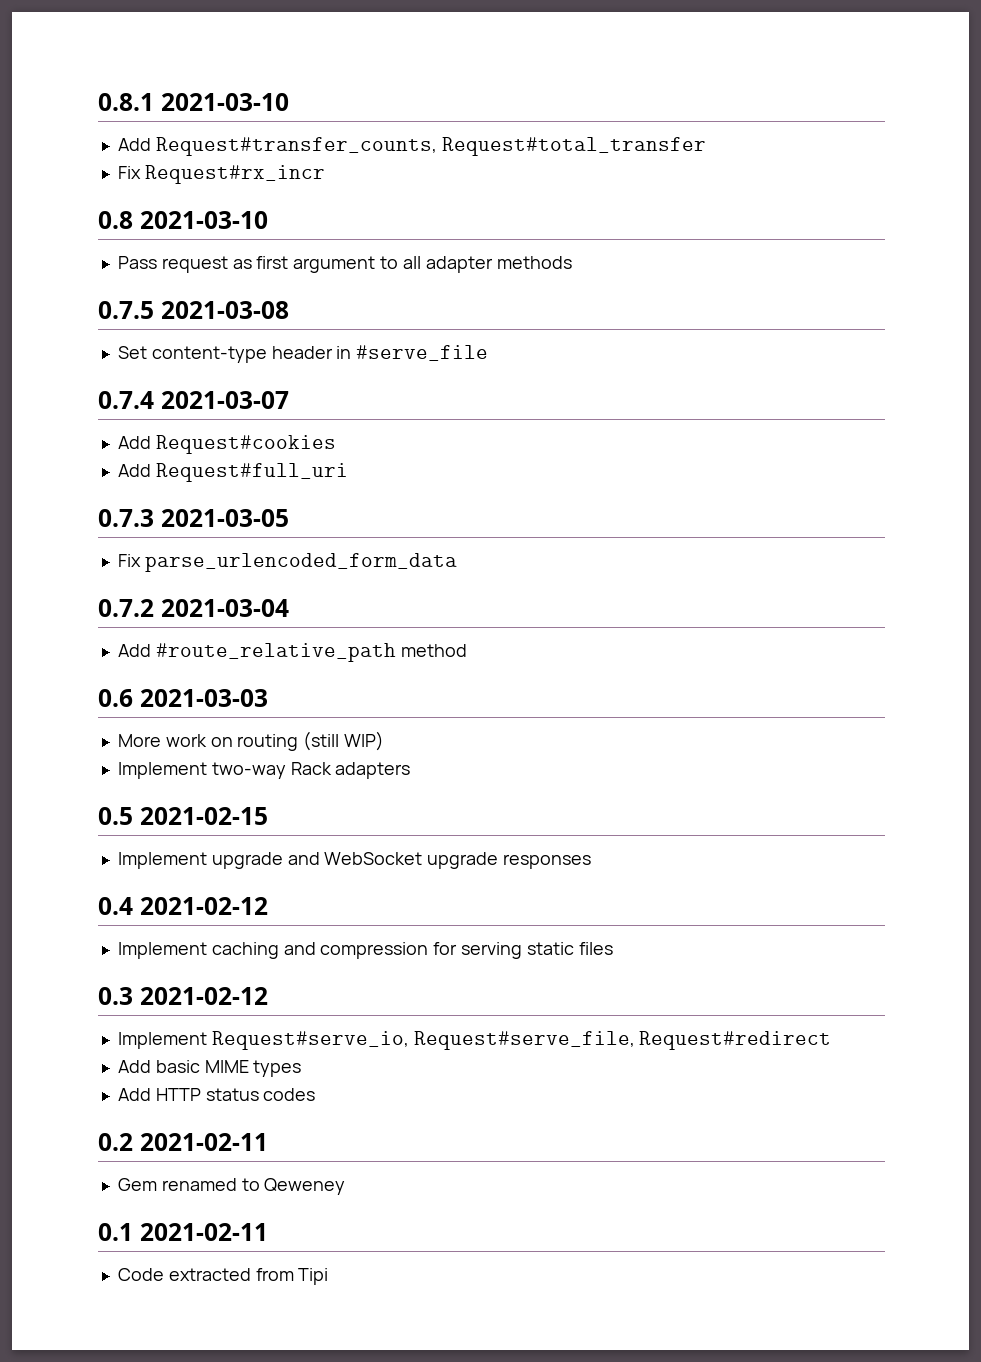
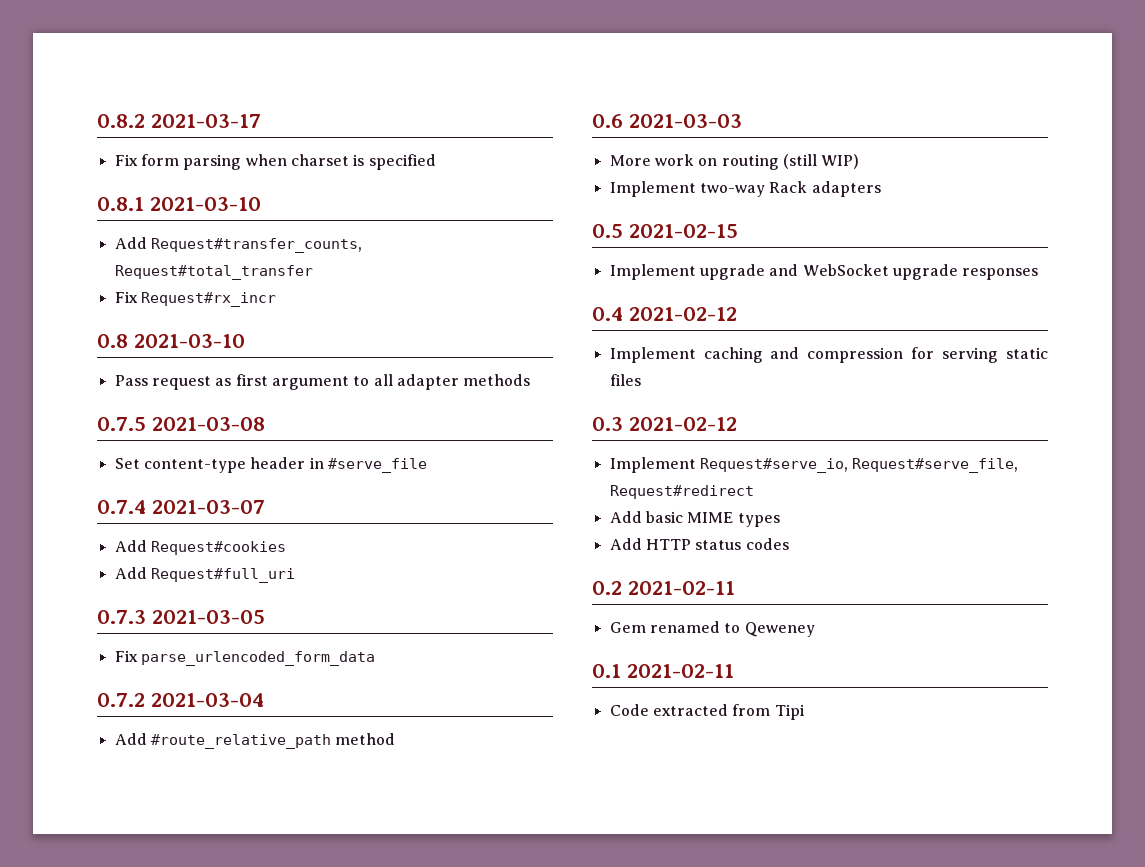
+ 0.8.2 2021-03-17
+ Fix form parsing when charset is specified

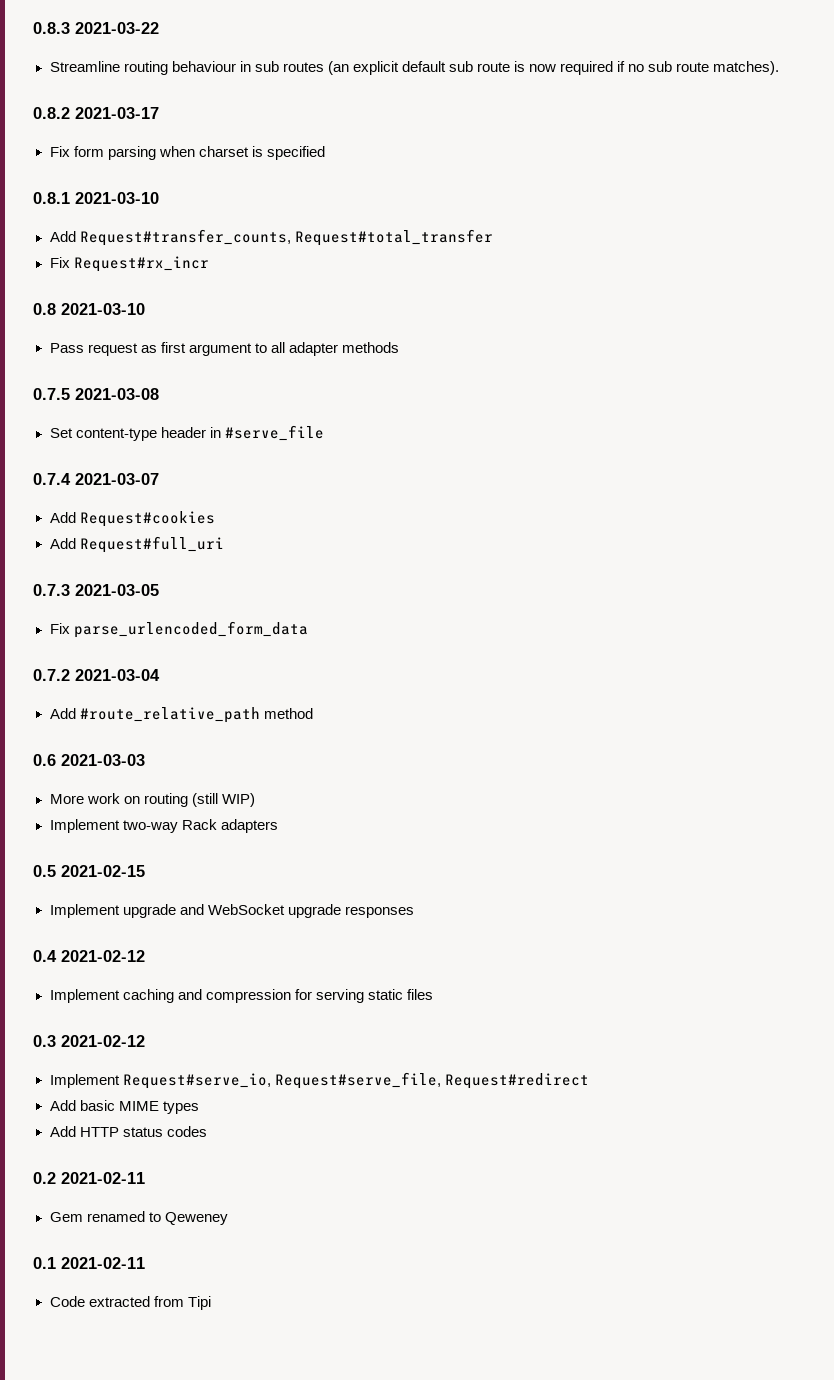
+ 0.8.3 2021-03-22
+ Streamline routing behaviour in sub routes (an explicit default sub route is now required if no sub route matches).

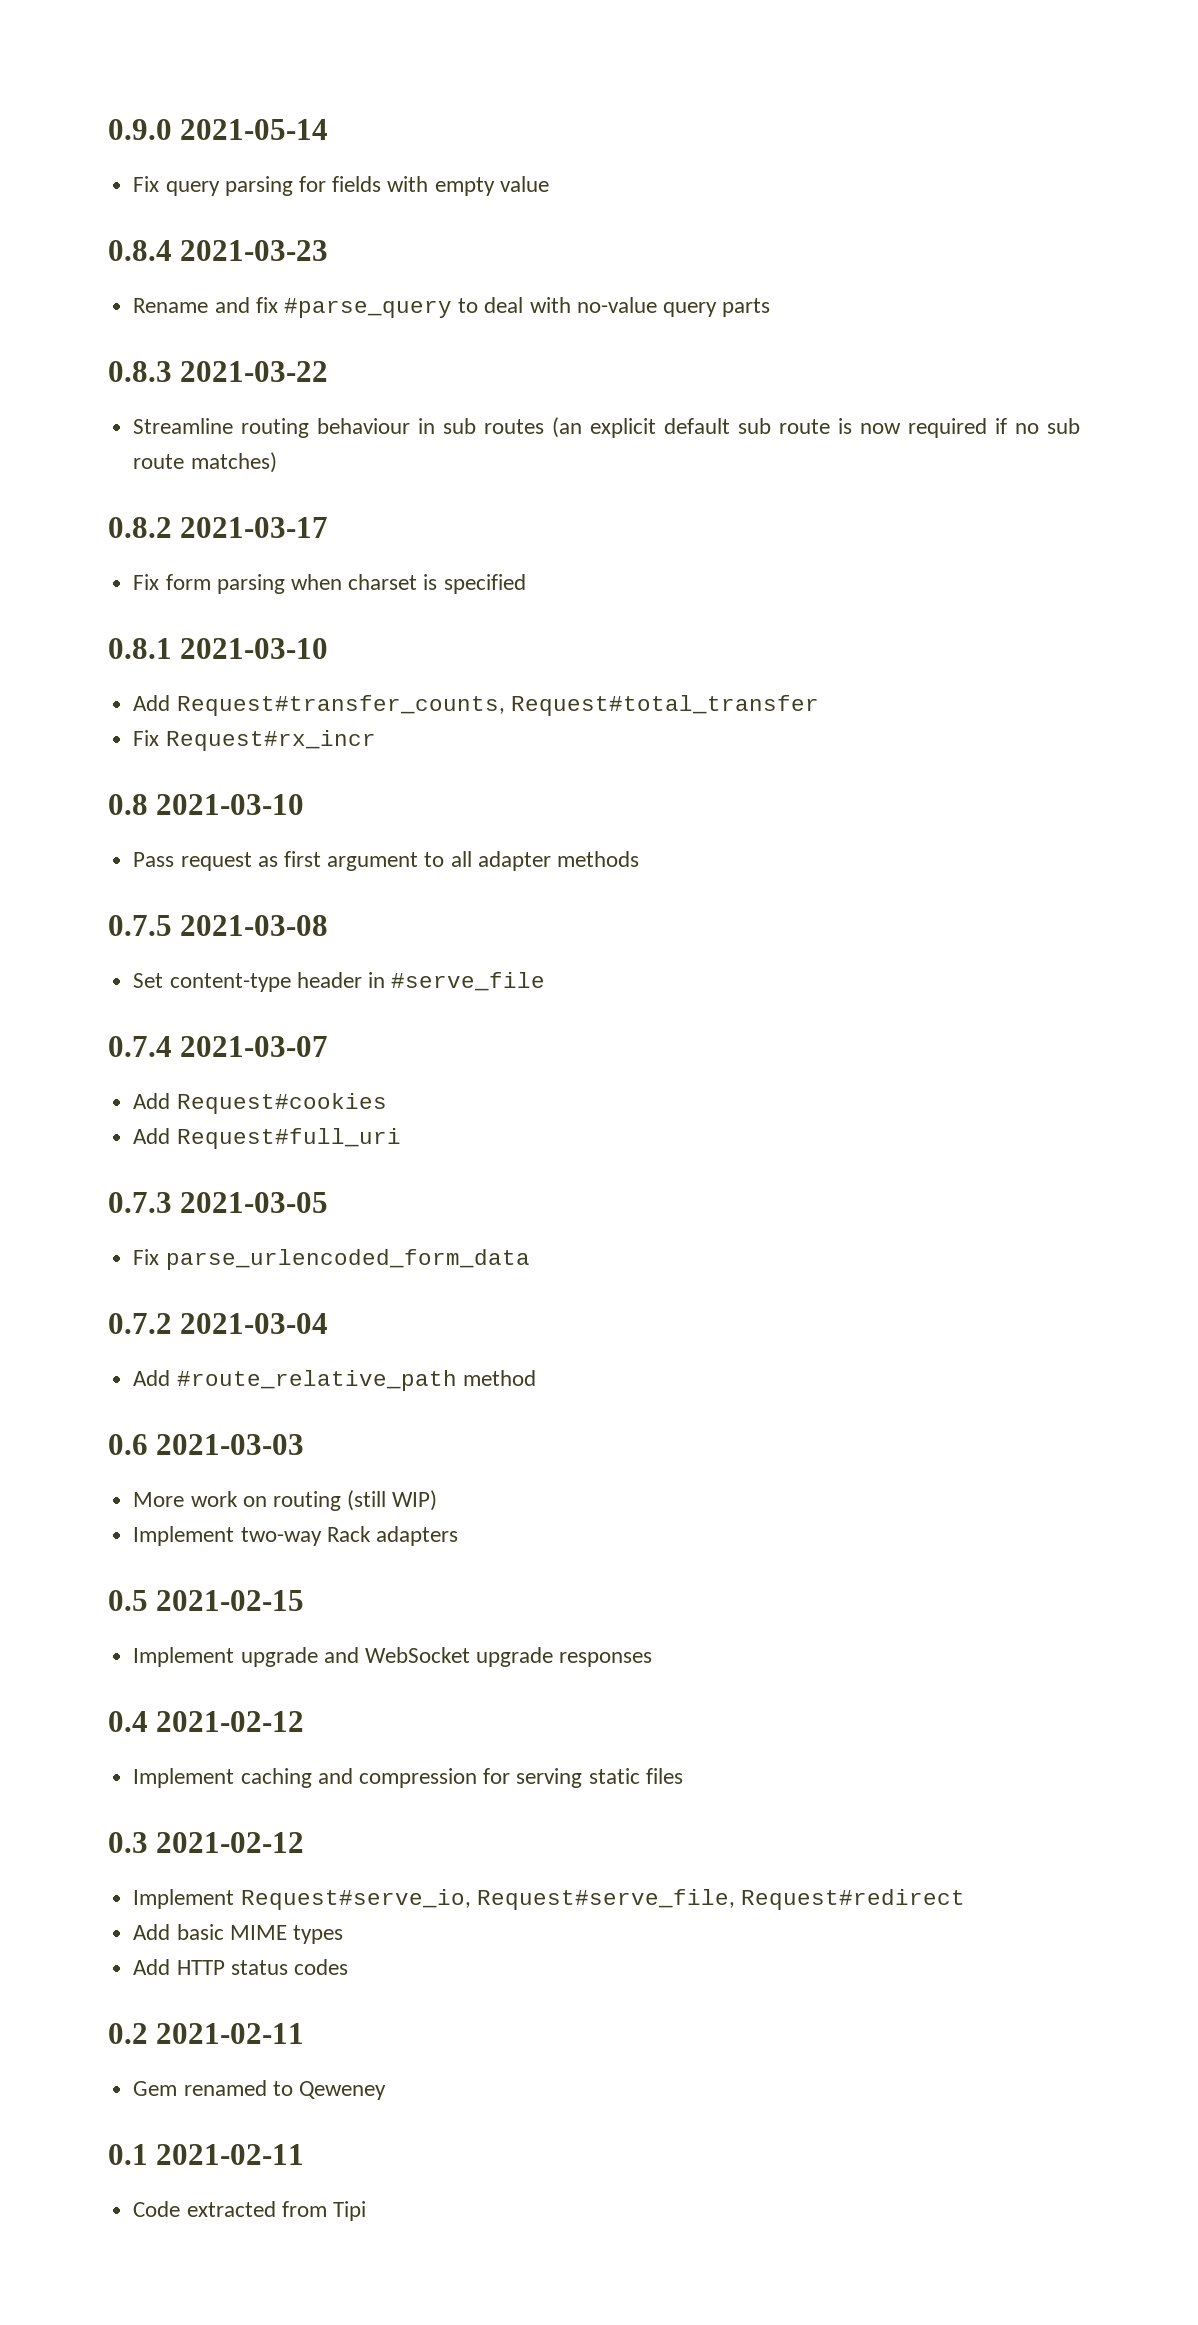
+ 0.9.0 2021-05-14
+ Fix query parsing for fields with empty value
+ 0.8.4 2021-03-23
+ Rename and fix #parse_query to deal with no-value query parts
- Streamline routing behaviour in sub routes (an explicit default sub route is now required if no sub route matches).
+ Streamline routing behaviour in sub routes (an explicit default sub route is now required if no sub route matches)

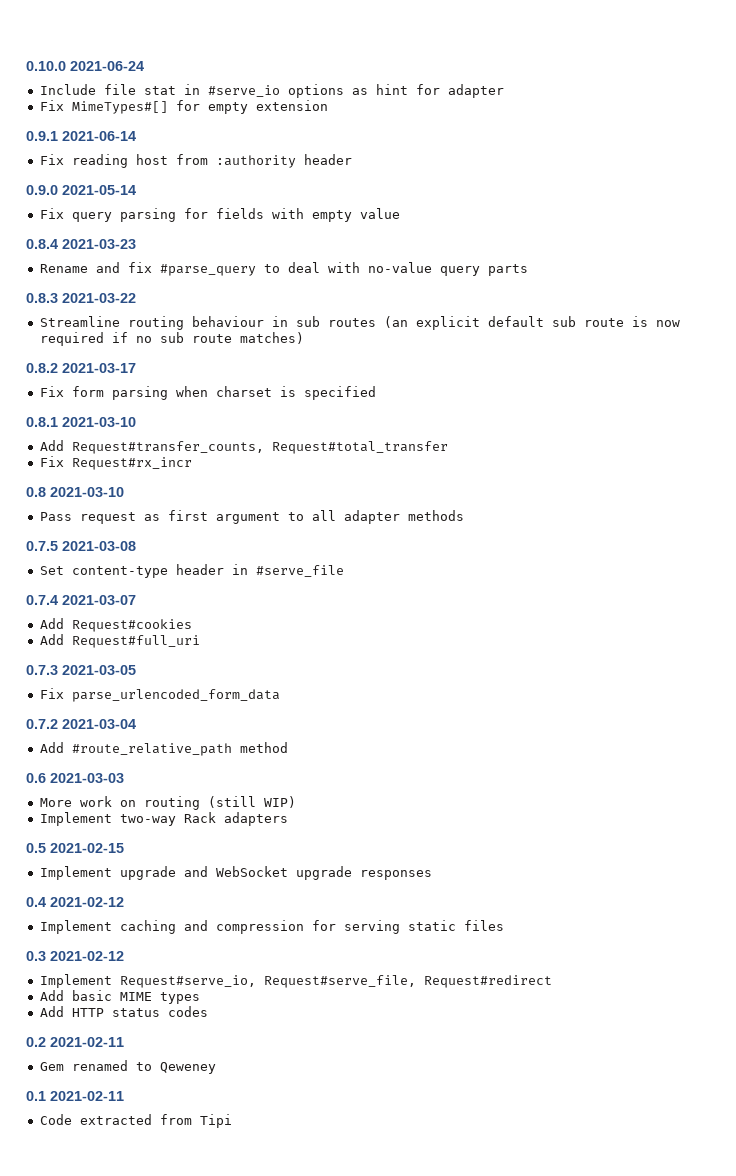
+ 0.10.0 2021-06-24
+ Include file stat in #serve_io options as hint for adapter
+ Fix MimeTypes#[] for empty extension
+ 0.9.1 2021-06-14
+ Fix reading host from :authority header

